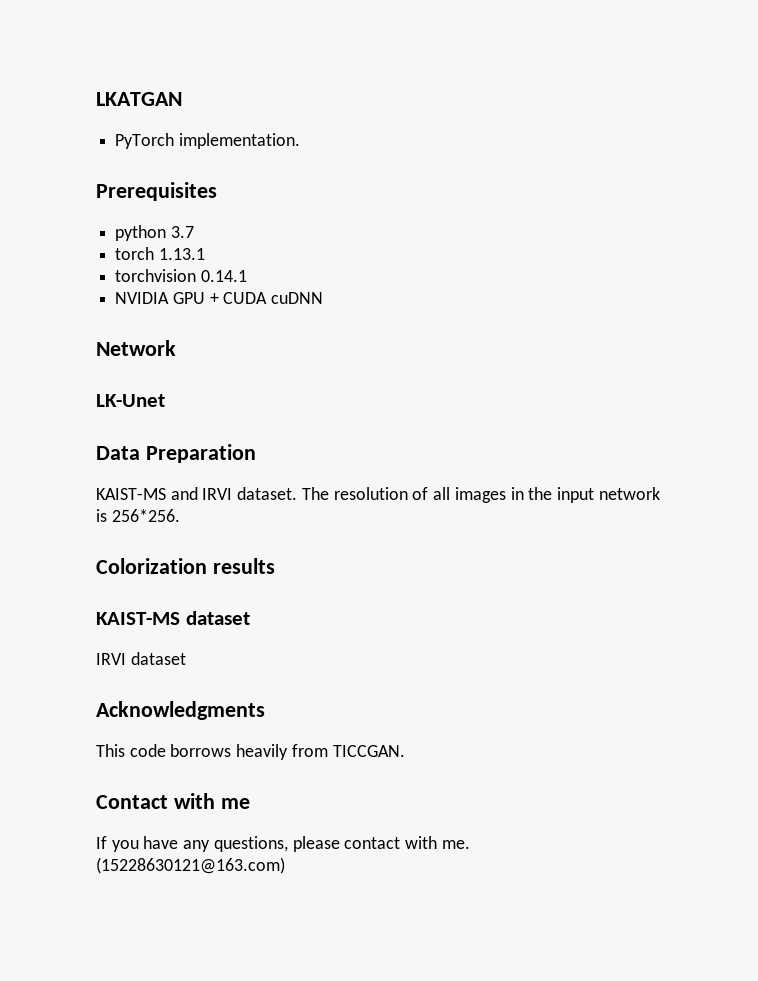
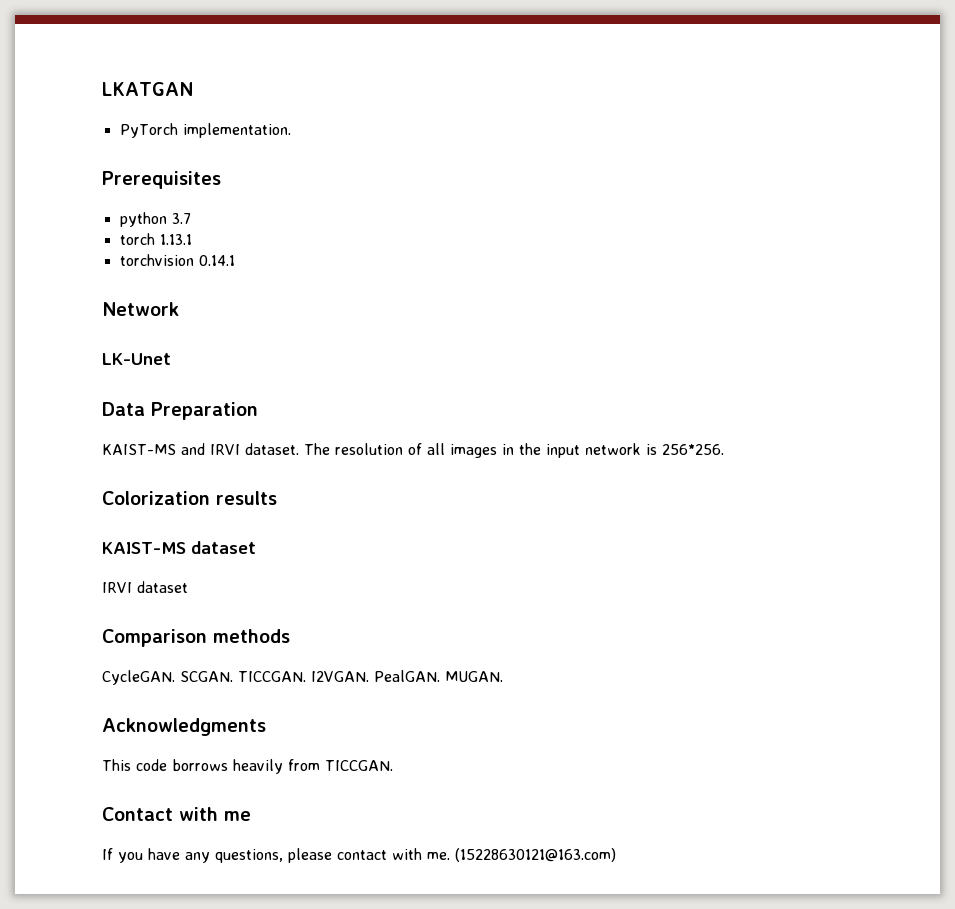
- NVIDIA GPU + CUDA cuDNN
+ Comparison methods
+ CycleGAN. SCGAN. TICCGAN. I2VGAN. PealGAN. MUGAN.

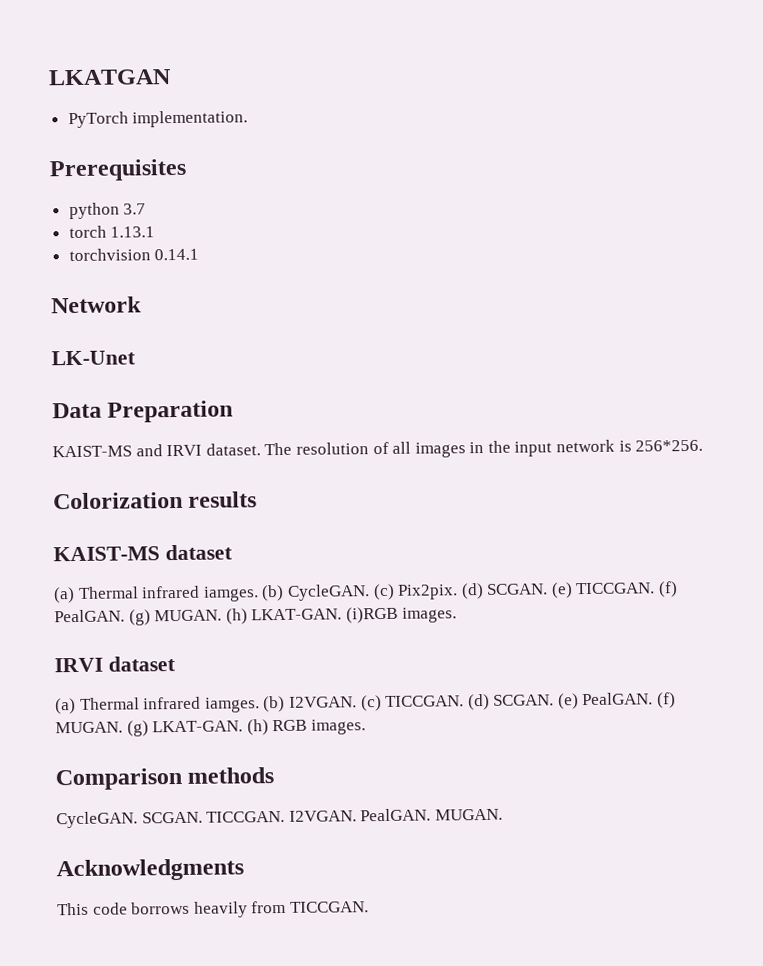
+ (a) Thermal infrared iamges. (b) CycleGAN. (c) Pix2pix. (d) SCGAN. (e) TICCGAN. (f) PealGAN. (g) MUGAN. (h) LKAT-GAN. (i)RGB images.
  IRVI dataset
+ (a) Thermal infrared iamges. (b) I2VGAN. (c) TICCGAN. (d) SCGAN. (e) PealGAN. (f) MUGAN. (g) LKAT-GAN. (h) RGB images.
- Contact with me
- If you have any questions, please contact with me. (15228630121@163.com)

